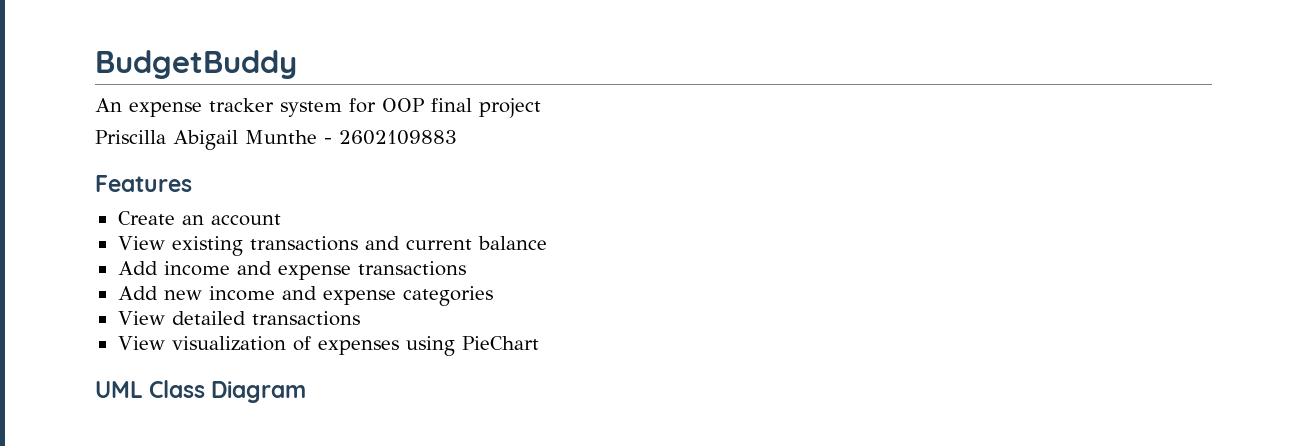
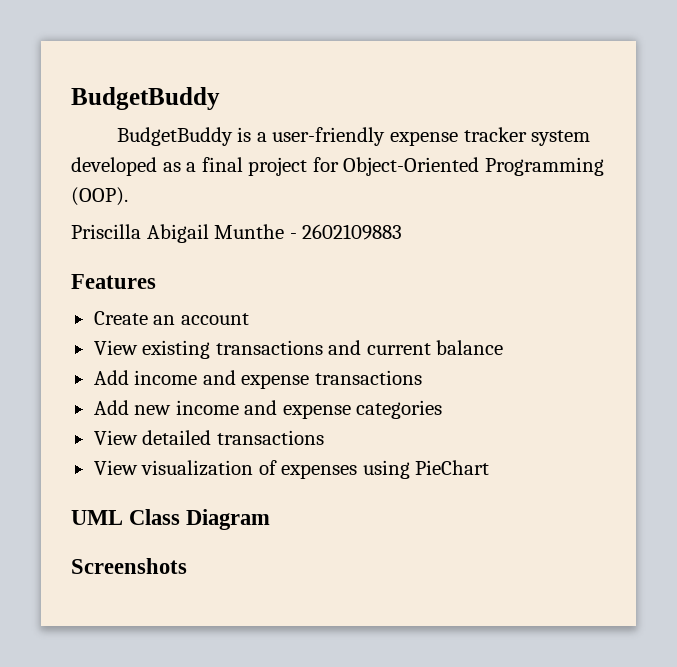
- An expense tracker system for OOP final project
+ BudgetBuddy is a user-friendly expense tracker system developed as a final project for Object-Oriented Programming (OOP).
+ Screenshots

